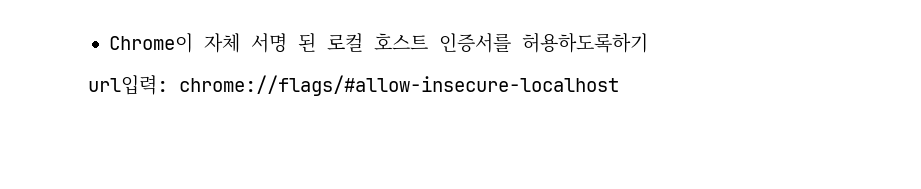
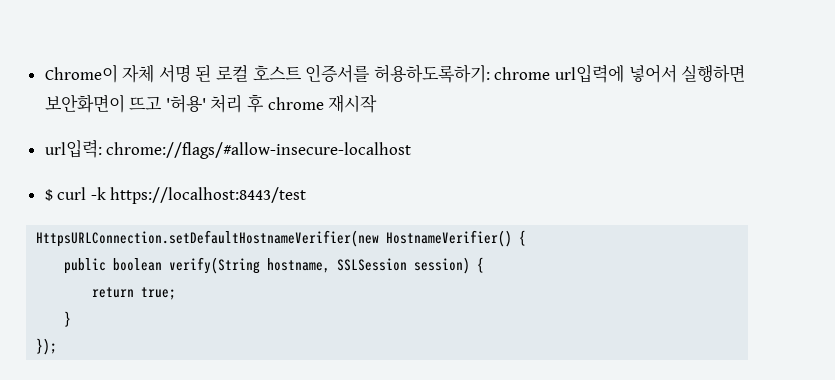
- Chrome이 자체 서명 된 로컬 호스트 인증서를 허용하도록하기
+ Chrome이 자체 서명 된 로컬 호스트 인증서를 허용하도록하기: chrome url입력에 넣어서 실행하면 보안화면이 뜨고 '허용' 처리 후 chrome 재시작
  url입력: chrome://flags/#allow-insecure-localhost
+ $ curl -k https://localhost:8443/test
+ HttpsURLConnection.setDefaultHostnameVerifier(new HostnameVerifier() {
+ public boolean verify(String hostname, SSLSession session) {
+ return true;
+ }
+ });

